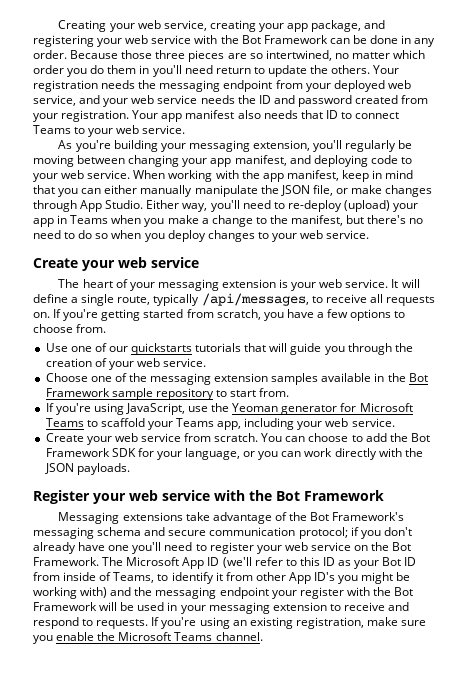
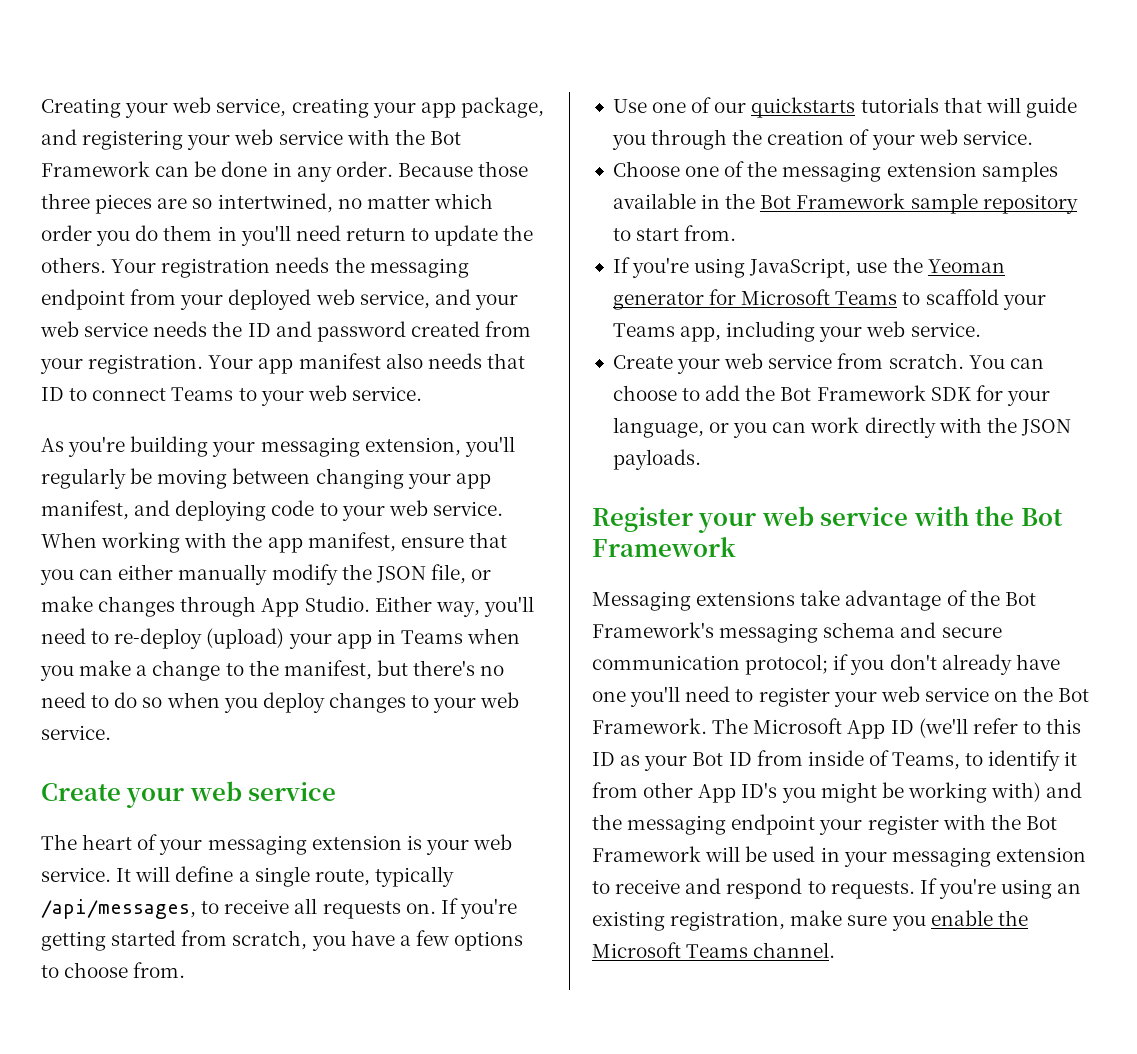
- When working with the app manifest, keep in mind that you can either manually manipulate the JSON file, or make changes through App Studio.
+ When working with the app manifest, ensure that you can either manually modify the JSON file, or make changes through App Studio.

